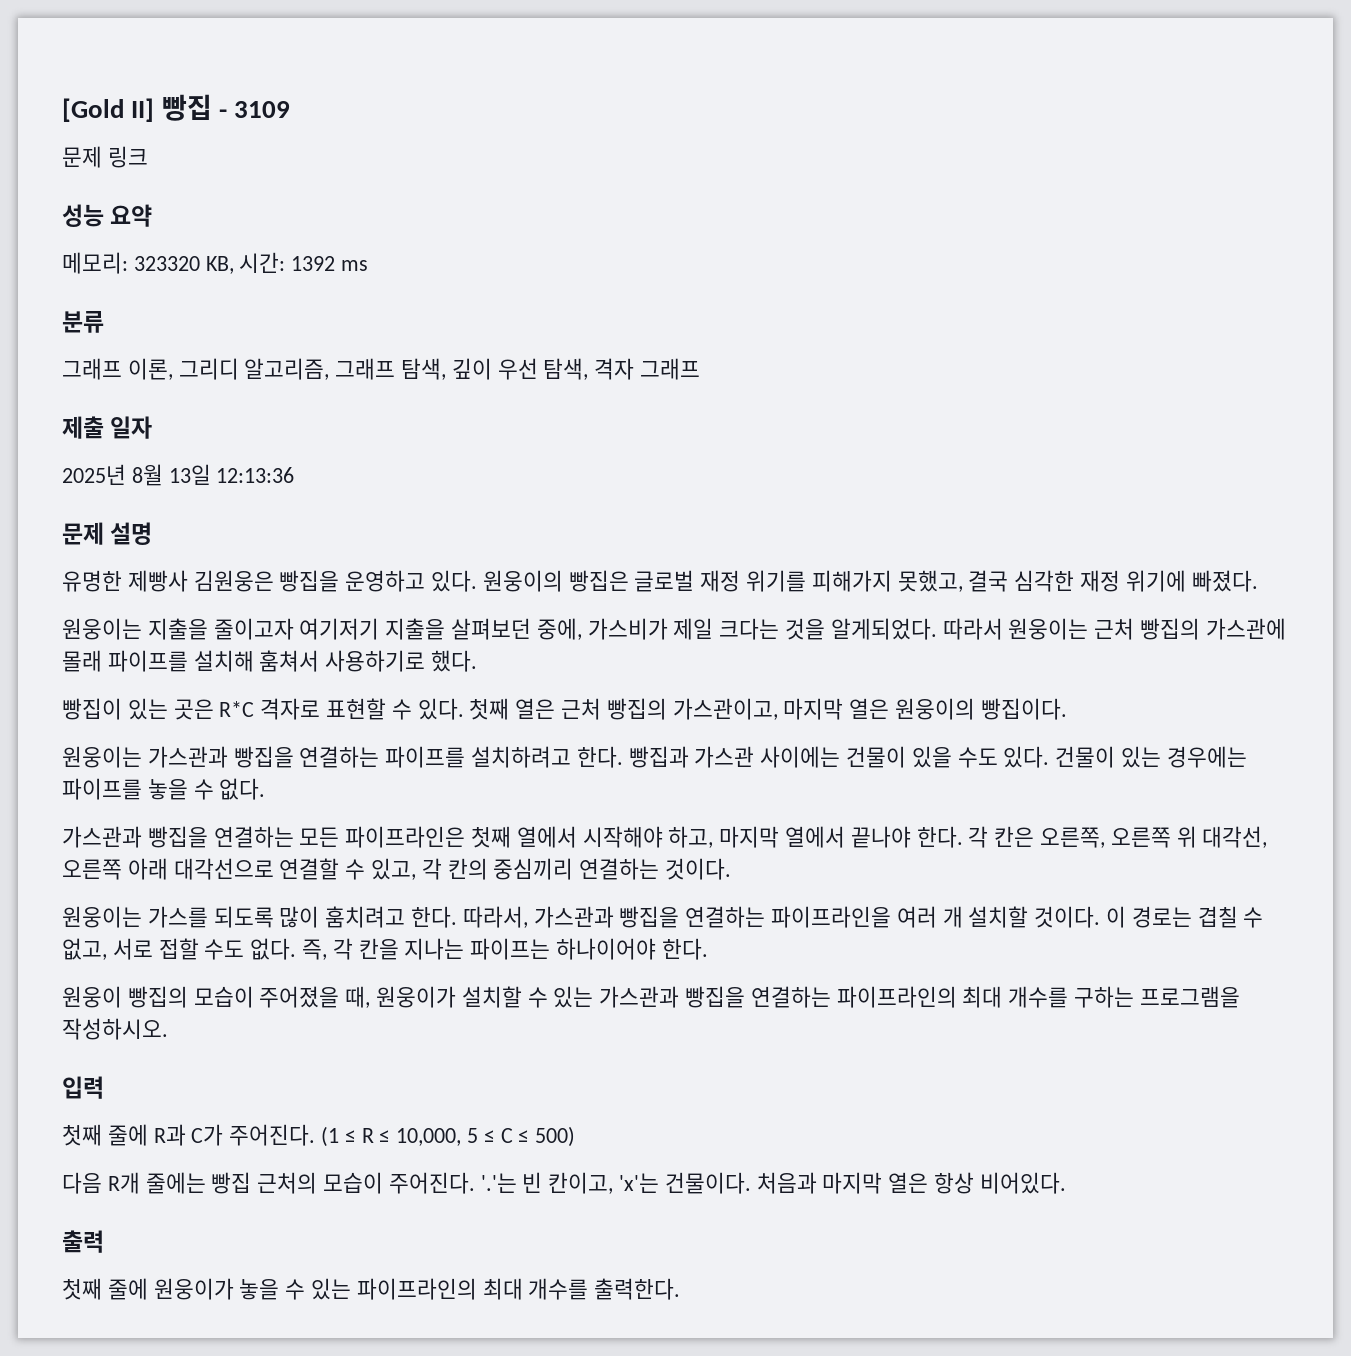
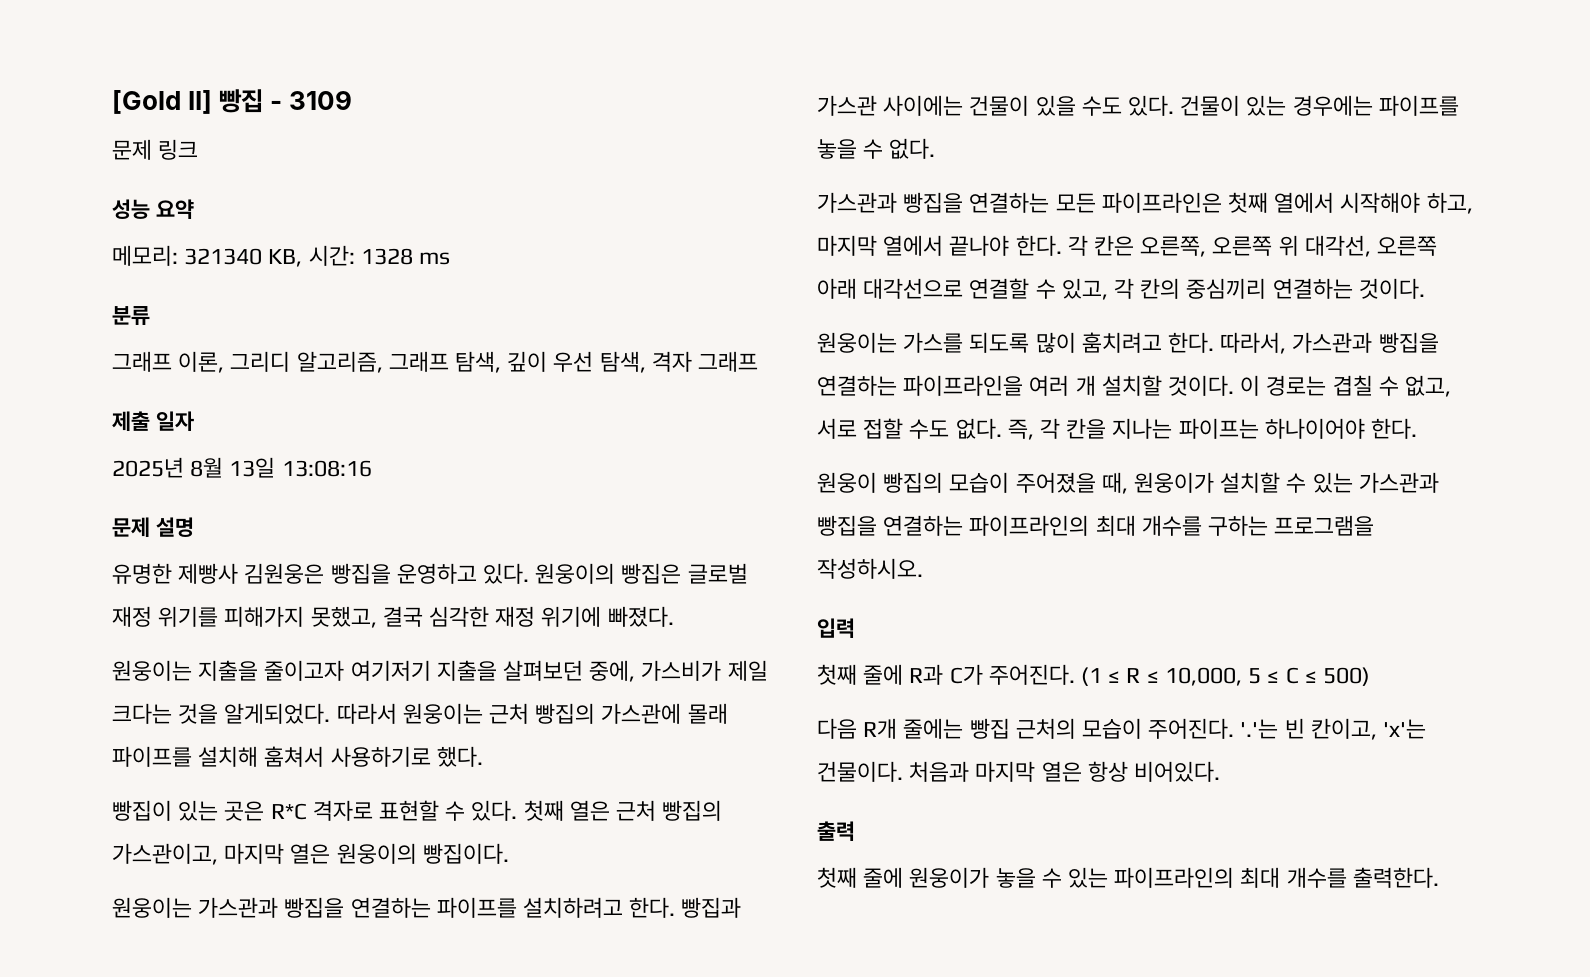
- 메모리: 323320 KB, 시간: 1392 ms
+ 메모리: 321340 KB, 시간: 1328 ms
- 2025년 8월 13일 12:13:36
+ 2025년 8월 13일 13:08:16

